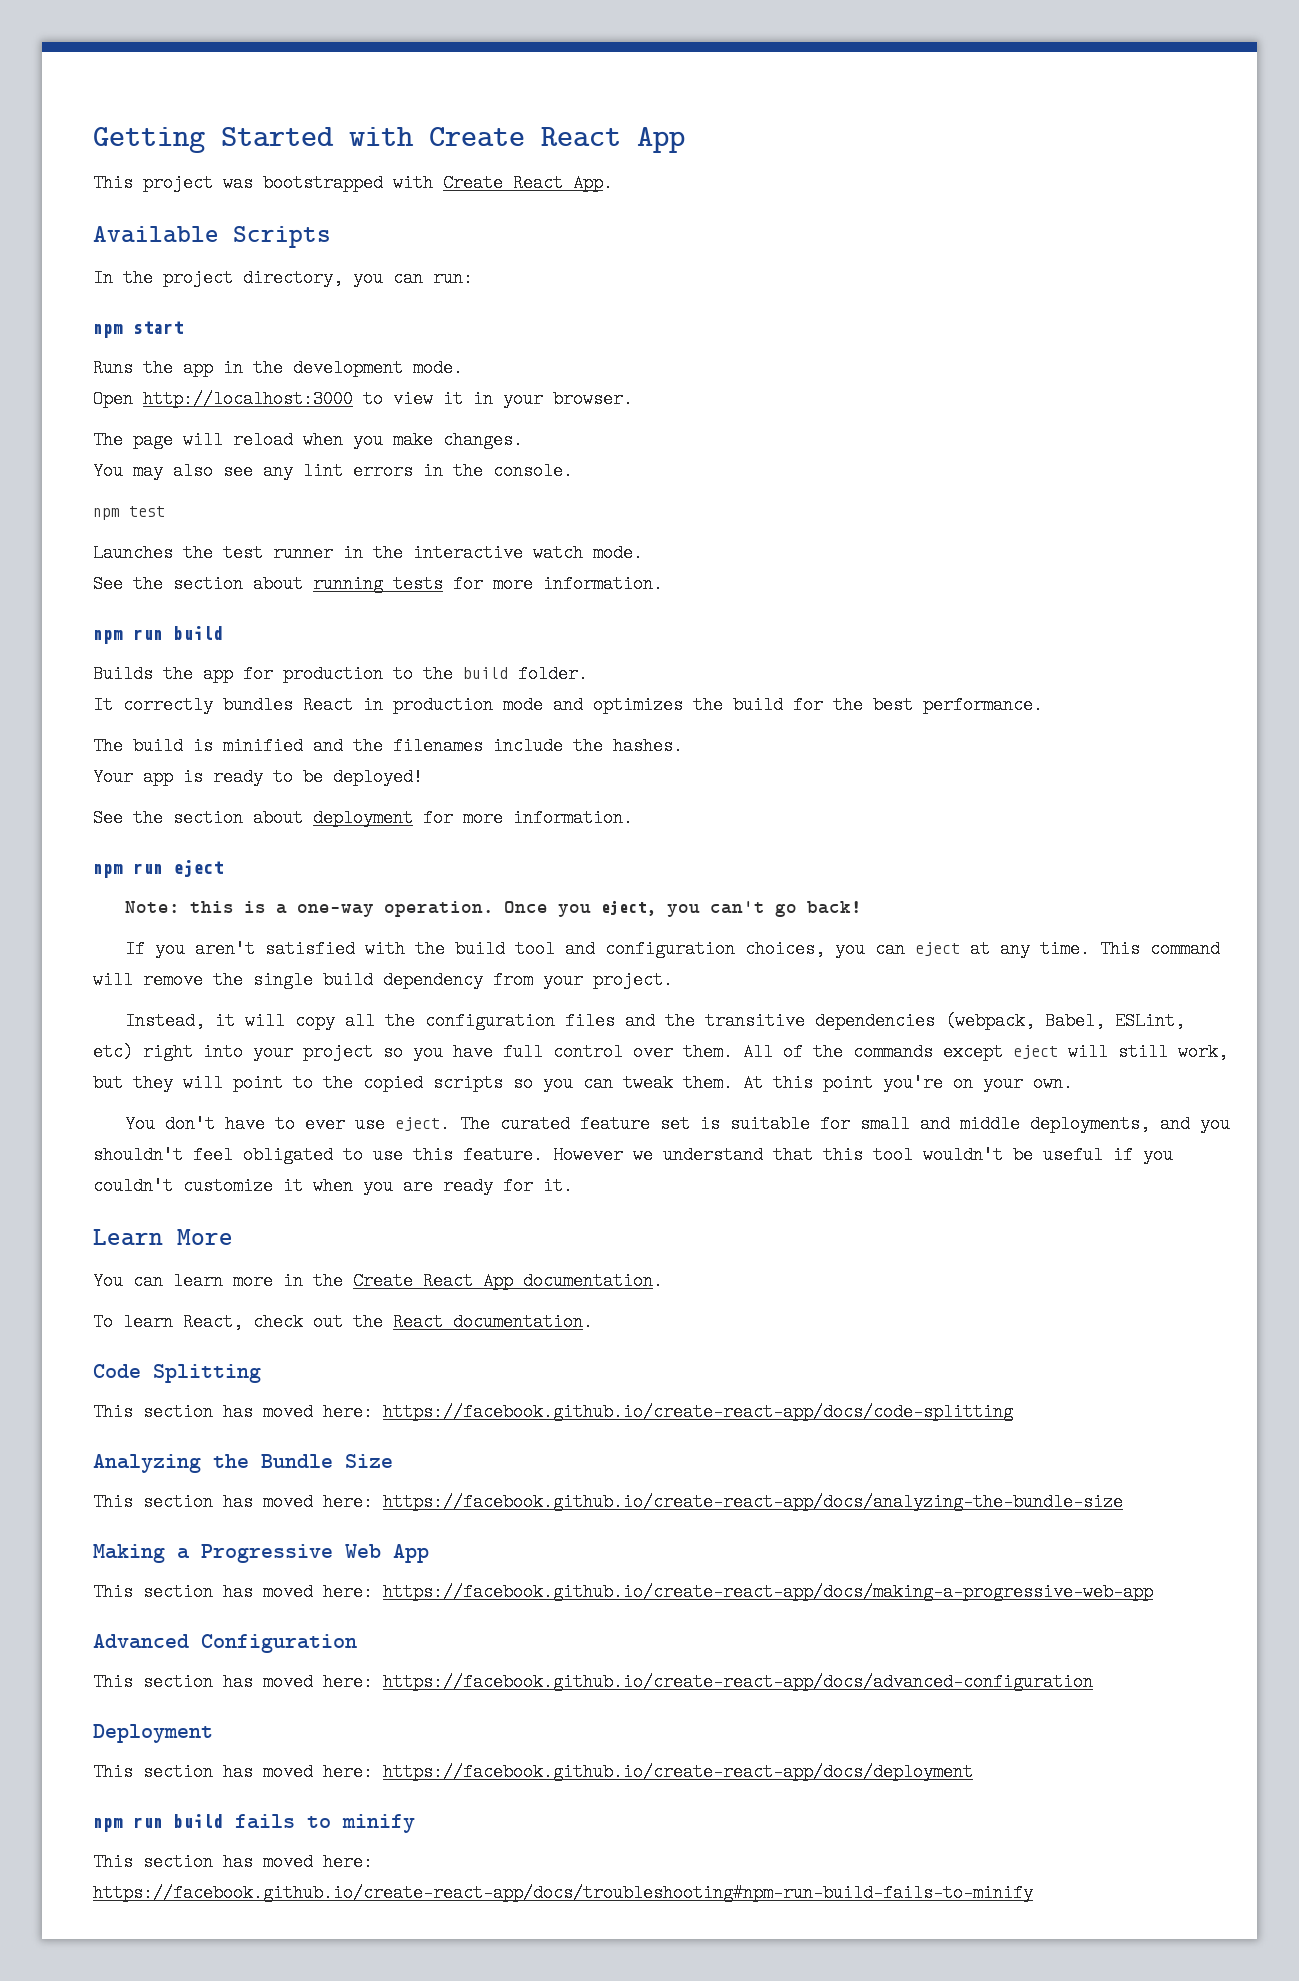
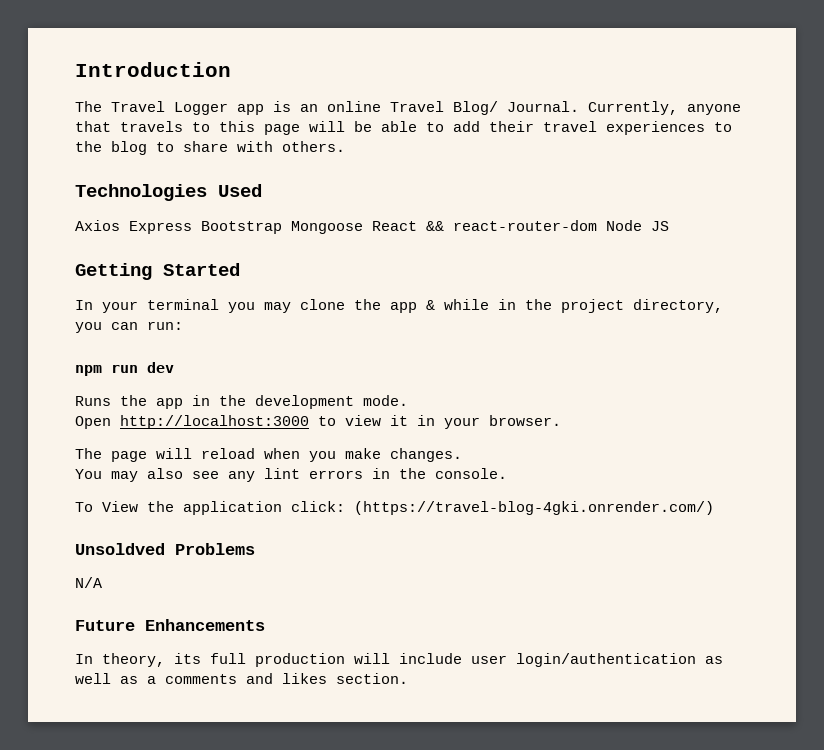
- Getting Started with Create React App
- This project was bootstrapped with Create React App.
- Available Scripts
- In the project directory, you can run:
+ Introduction
+ The Travel Logger app is an online Travel Blog/ Journal. Currently, anyone that travels to this page will be able to add their travel experiences to the blog to share with others.
+ Technologies Used
+ Axios Express Bootstrap Mongoose React && react-router-dom Node JS
+ Getting Started
+ In your terminal you may clone the app & while in the project directory, you can run:
- npm start
+ npm run dev
- npm test
- Launches the test runner in the interactive watch mode.
- See the section about running tests for more information.
- npm run build
- Builds the app for production to the build folder.
- It correctly bundles React in production mode and optimizes the build for the best performance.
- The build is minified and the filenames include the hashes.
- Your app is ready to be deployed!
- See the section about deployment for more information.
- npm run eject
- Note: this is a one-way operation. Once you eject, you can't go back!
- If you aren't satisfied with the build tool and configuration choices, you can eject at any time. This command will remove the single build dependency from your project.
- Instead, it will copy all the configuration files and the transitive dependencies (webpack, Babel, ESLint, etc) right into your project so you have full control over them. All of the commands except eject will still work, but they will point to the copied scripts so you can tweak them. At this point you're on your own.
- You don't have to ever use eject. The curated feature set is suitable for small and middle deployments, and you shouldn't feel obligated to use this feature. However we understand that this tool wouldn't be useful if you couldn't customize it when you are ready for it.
- Learn More
- You can learn more in the Create React App documentation.
- To learn React, check out the React documentation.
- Code Splitting
- This section has moved here: https://facebook.github.io/create-react-app/docs/code-splitting
- Analyzing the Bundle Size
- This section has moved here: https://facebook.github.io/create-react-app/docs/analyzing-the-bundle-size
- Making a Progressive Web App
- This section has moved here: https://facebook.github.io/create-react-app/docs/making-a-progressive-web-app
- Advanced Configuration
- This section has moved here: https://facebook.github.io/create-react-app/docs/advanced-configuration
- Deployment
- This section has moved here: https://facebook.github.io/create-react-app/docs/deployment
- npm run build fails to minify
- This section has moved here: https://facebook.github.io/create-react-app/docs/troubleshooting#npm-run-build-fails-to-minify
+ To View the application click: (https://travel-blog-4gki.onrender.com/)
+ Unsoldved Problems
+ N/A
+ Future Enhancements
+ In theory, its full production will include user login/authentication as well as a comments and likes section.

